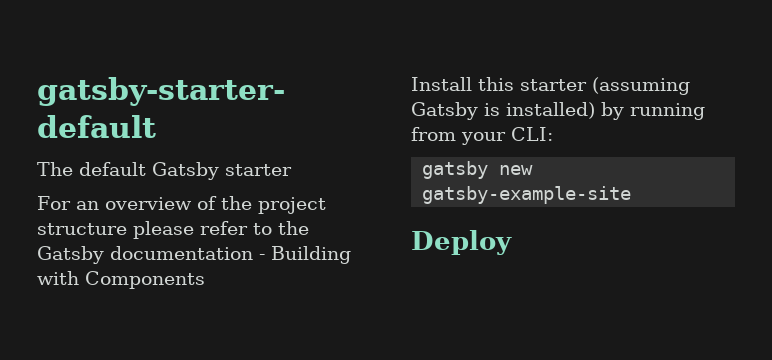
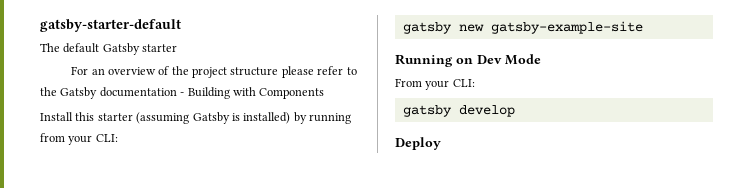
+ Running on Dev Mode
+ From your CLI:
+ gatsby develop

